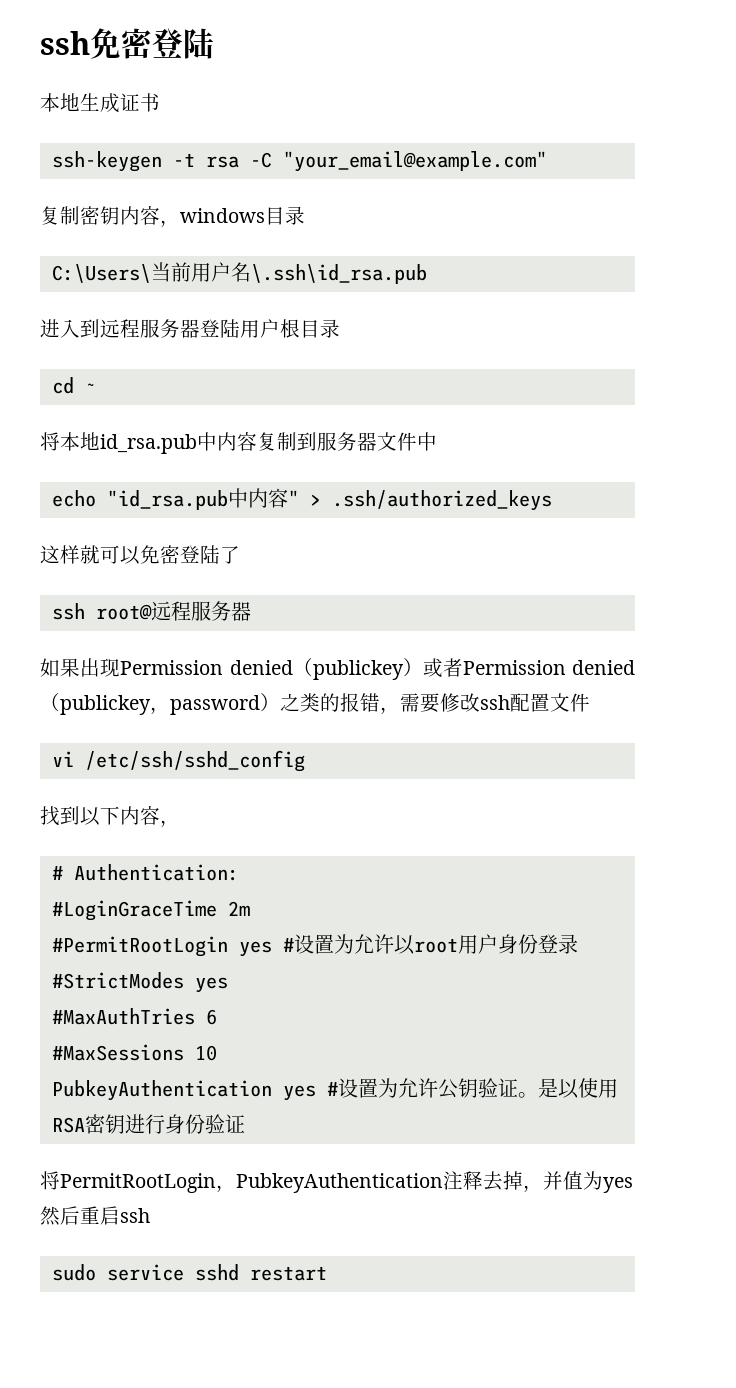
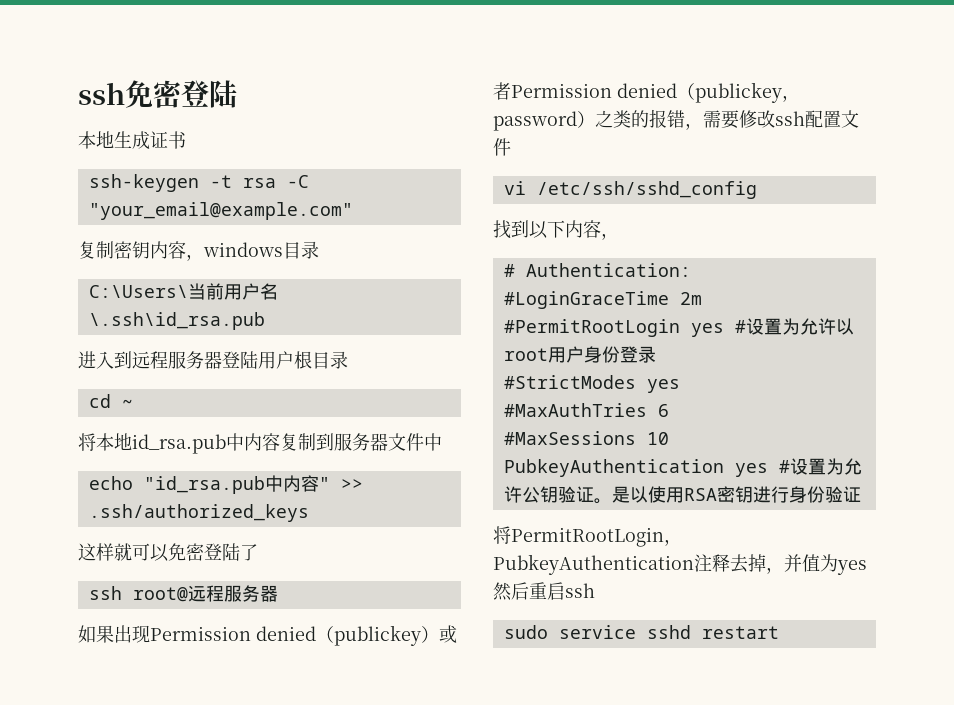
- echo "id_rsa.pub中内容" > .ssh/authorized_keys
+ echo "id_rsa.pub中内容" >> .ssh/authorized_keys

